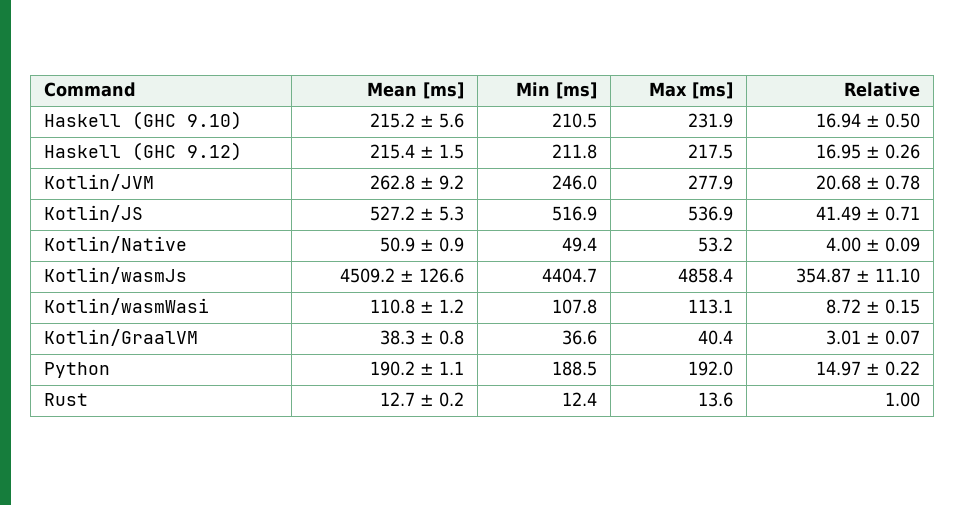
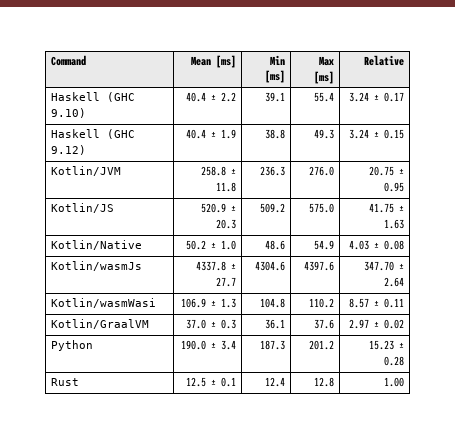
- Haskell (GHC 9.10) | 215.2 ± 5.6 | 210.5 | 231.9 | 16.94 ± 0.50
- Haskell (GHC 9.12) | 215.4 ± 1.5 | 211.8 | 217.5 | 16.95 ± 0.26
- Kotlin/JVM | 262.8 ± 9.2 | 246.0 | 277.9 | 20.68 ± 0.78
- Kotlin/JS | 527.2 ± 5.3 | 516.9 | 536.9 | 41.49 ± 0.71
- Kotlin/Native | 50.9 ± 0.9 | 49.4 | 53.2 | 4.00 ± 0.09
- Kotlin/wasmJs | 4509.2 ± 126.6 | 4404.7 | 4858.4 | 354.87 ± 11.10
- Kotlin/wasmWasi | 110.8 ± 1.2 | 107.8 | 113.1 | 8.72 ± 0.15
- Kotlin/GraalVM | 38.3 ± 0.8 | 36.6 | 40.4 | 3.01 ± 0.07
- Python | 190.2 ± 1.1 | 188.5 | 192.0 | 14.97 ± 0.22
- Rust | 12.7 ± 0.2 | 12.4 | 13.6 | 1.00
+ Haskell (GHC 9.10) | 40.4 ± 2.2 | 39.1 | 55.4 | 3.24 ± 0.17
+ Haskell (GHC 9.12) | 40.4 ± 1.9 | 38.8 | 49.3 | 3.24 ± 0.15
+ Kotlin/JVM | 258.8 ± 11.8 | 236.3 | 276.0 | 20.75 ± 0.95
+ Kotlin/JS | 520.9 ± 20.3 | 509.2 | 575.0 | 41.75 ± 1.63
+ Kotlin/Native | 50.2 ± 1.0 | 48.6 | 54.9 | 4.03 ± 0.08
+ Kotlin/wasmJs | 4337.8 ± 27.7 | 4304.6 | 4397.6 | 347.70 ± 2.64
+ Kotlin/wasmWasi | 106.9 ± 1.3 | 104.8 | 110.2 | 8.57 ± 0.11
+ Kotlin/GraalVM | 37.0 ± 0.3 | 36.1 | 37.6 | 2.97 ± 0.02
+ Python | 190.0 ± 3.4 | 187.3 | 201.2 | 15.23 ± 0.28
+ Rust | 12.5 ± 0.1 | 12.4 | 12.8 | 1.00

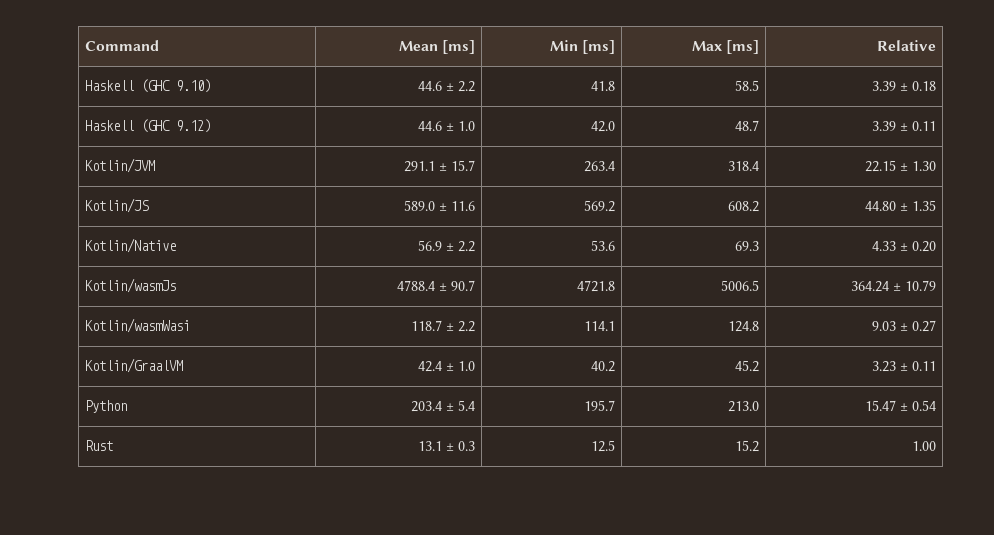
- Haskell (GHC 9.10) | 40.4 ± 2.2 | 39.1 | 55.4 | 3.24 ± 0.17
- Haskell (GHC 9.12) | 40.4 ± 1.9 | 38.8 | 49.3 | 3.24 ± 0.15
- Kotlin/JVM | 258.8 ± 11.8 | 236.3 | 276.0 | 20.75 ± 0.95
- Kotlin/JS | 520.9 ± 20.3 | 509.2 | 575.0 | 41.75 ± 1.63
- Kotlin/Native | 50.2 ± 1.0 | 48.6 | 54.9 | 4.03 ± 0.08
- Kotlin/wasmJs | 4337.8 ± 27.7 | 4304.6 | 4397.6 | 347.70 ± 2.64
- Kotlin/wasmWasi | 106.9 ± 1.3 | 104.8 | 110.2 | 8.57 ± 0.11
- Kotlin/GraalVM | 37.0 ± 0.3 | 36.1 | 37.6 | 2.97 ± 0.02
- Python | 190.0 ± 3.4 | 187.3 | 201.2 | 15.23 ± 0.28
- Rust | 12.5 ± 0.1 | 12.4 | 12.8 | 1.00
+ Haskell (GHC 9.10) | 44.6 ± 2.2 | 41.8 | 58.5 | 3.39 ± 0.18
+ Haskell (GHC 9.12) | 44.6 ± 1.0 | 42.0 | 48.7 | 3.39 ± 0.11
+ Kotlin/JVM | 291.1 ± 15.7 | 263.4 | 318.4 | 22.15 ± 1.30
+ Kotlin/JS | 589.0 ± 11.6 | 569.2 | 608.2 | 44.80 ± 1.35
+ Kotlin/Native | 56.9 ± 2.2 | 53.6 | 69.3 | 4.33 ± 0.20
+ Kotlin/wasmJs | 4788.4 ± 90.7 | 4721.8 | 5006.5 | 364.24 ± 10.79
+ Kotlin/wasmWasi | 118.7 ± 2.2 | 114.1 | 124.8 | 9.03 ± 0.27
+ Kotlin/GraalVM | 42.4 ± 1.0 | 40.2 | 45.2 | 3.23 ± 0.11
+ Python | 203.4 ± 5.4 | 195.7 | 213.0 | 15.47 ± 0.54
+ Rust | 13.1 ± 0.3 | 12.5 | 15.2 | 1.00

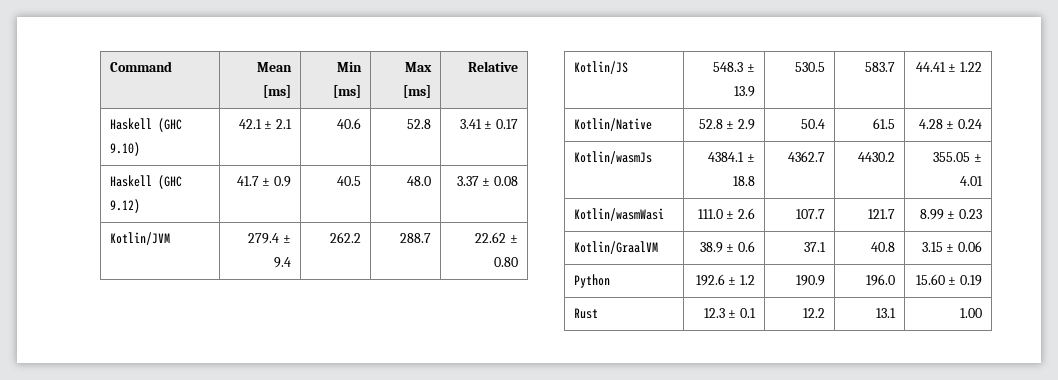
- Haskell (GHC 9.10) | 44.6 ± 2.2 | 41.8 | 58.5 | 3.39 ± 0.18
- Haskell (GHC 9.12) | 44.6 ± 1.0 | 42.0 | 48.7 | 3.39 ± 0.11
- Kotlin/JVM | 291.1 ± 15.7 | 263.4 | 318.4 | 22.15 ± 1.30
- Kotlin/JS | 589.0 ± 11.6 | 569.2 | 608.2 | 44.80 ± 1.35
- Kotlin/Native | 56.9 ± 2.2 | 53.6 | 69.3 | 4.33 ± 0.20
- Kotlin/wasmJs | 4788.4 ± 90.7 | 4721.8 | 5006.5 | 364.24 ± 10.79
- Kotlin/wasmWasi | 118.7 ± 2.2 | 114.1 | 124.8 | 9.03 ± 0.27
- Kotlin/GraalVM | 42.4 ± 1.0 | 40.2 | 45.2 | 3.23 ± 0.11
- Python | 203.4 ± 5.4 | 195.7 | 213.0 | 15.47 ± 0.54
- Rust | 13.1 ± 0.3 | 12.5 | 15.2 | 1.00
+ Haskell (GHC 9.10) | 42.1 ± 2.1 | 40.6 | 52.8 | 3.41 ± 0.17
+ Haskell (GHC 9.12) | 41.7 ± 0.9 | 40.5 | 48.0 | 3.37 ± 0.08
+ Kotlin/JVM | 279.4 ± 9.4 | 262.2 | 288.7 | 22.62 ± 0.80
+ Kotlin/JS | 548.3 ± 13.9 | 530.5 | 583.7 | 44.41 ± 1.22
+ Kotlin/Native | 52.8 ± 2.9 | 50.4 | 61.5 | 4.28 ± 0.24
+ Kotlin/wasmJs | 4384.1 ± 18.8 | 4362.7 | 4430.2 | 355.05 ± 4.01
+ Kotlin/wasmWasi | 111.0 ± 2.6 | 107.7 | 121.7 | 8.99 ± 0.23
+ Kotlin/GraalVM | 38.9 ± 0.6 | 37.1 | 40.8 | 3.15 ± 0.06
+ Python | 192.6 ± 1.2 | 190.9 | 196.0 | 15.60 ± 0.19
+ Rust | 12.3 ± 0.1 | 12.2 | 13.1 | 1.00

